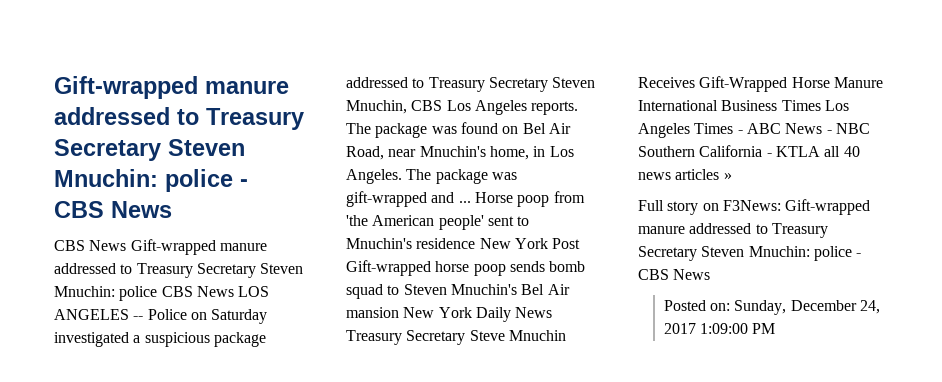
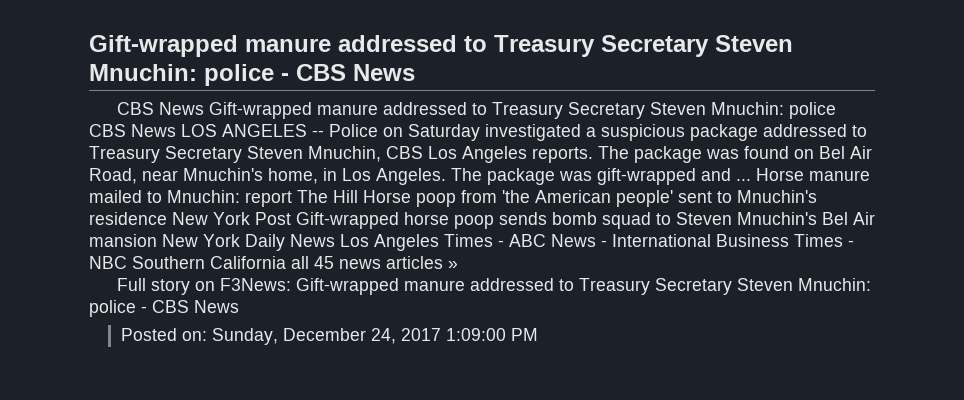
- Horse poop from 'the American people' sent to Mnuchin's residence New York Post Gift-wrapped horse poop sends bomb squad to Steven Mnuchin's Bel Air mansion New York Daily News Treasury Secretary Steve Mnuchin Receives Gift-Wrapped Horse Manure International Business Times Los Angeles Times - ABC News - NBC Southern California - KTLA all 40 news articles »
+ Horse manure mailed to Mnuchin: report The Hill Horse poop from 'the American people' sent to Mnuchin's residence New York Post Gift-wrapped horse poop sends bomb squad to Steven Mnuchin's Bel Air mansion New York Daily News Los Angeles Times - ABC News - International Business Times - NBC Southern California all 45 news articles »

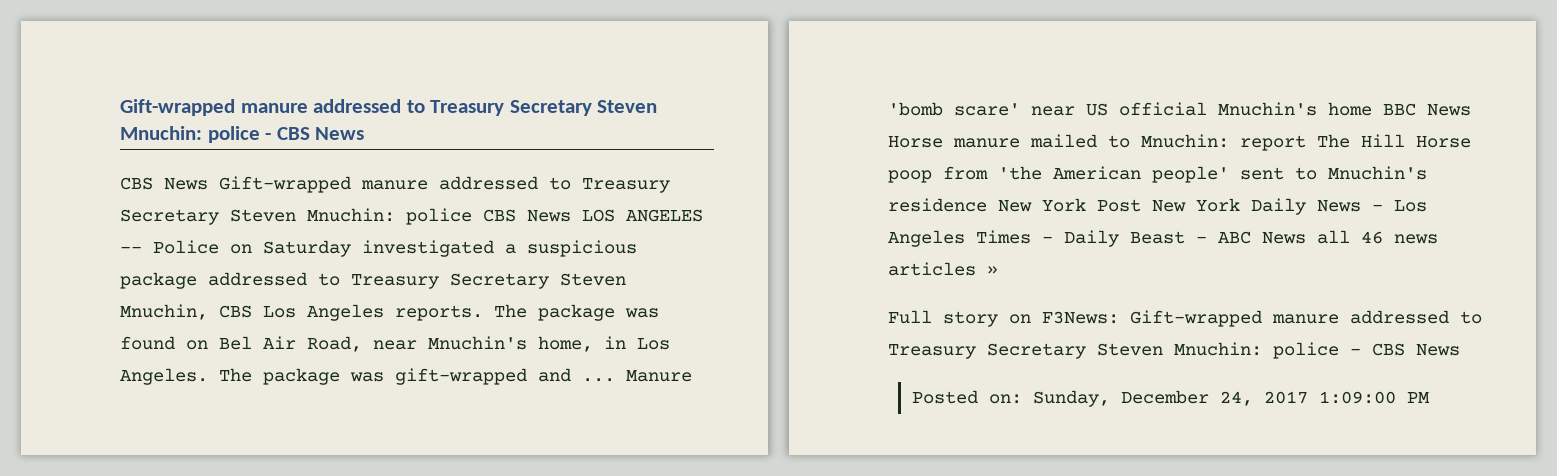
- Horse manure mailed to Mnuchin: report The Hill Horse poop from 'the American people' sent to Mnuchin's residence New York Post Gift-wrapped horse poop sends bomb squad to Steven Mnuchin's Bel Air mansion New York Daily News Los Angeles Times - ABC News - International Business Times - NBC Southern California all 45 news articles »
+ Manure 'bomb scare' near US official Mnuchin's home BBC News Horse manure mailed to Mnuchin: report The Hill Horse poop from 'the American people' sent to Mnuchin's residence New York Post New York Daily News - Los Angeles Times - Daily Beast - ABC News all 46 news articles »

